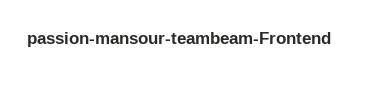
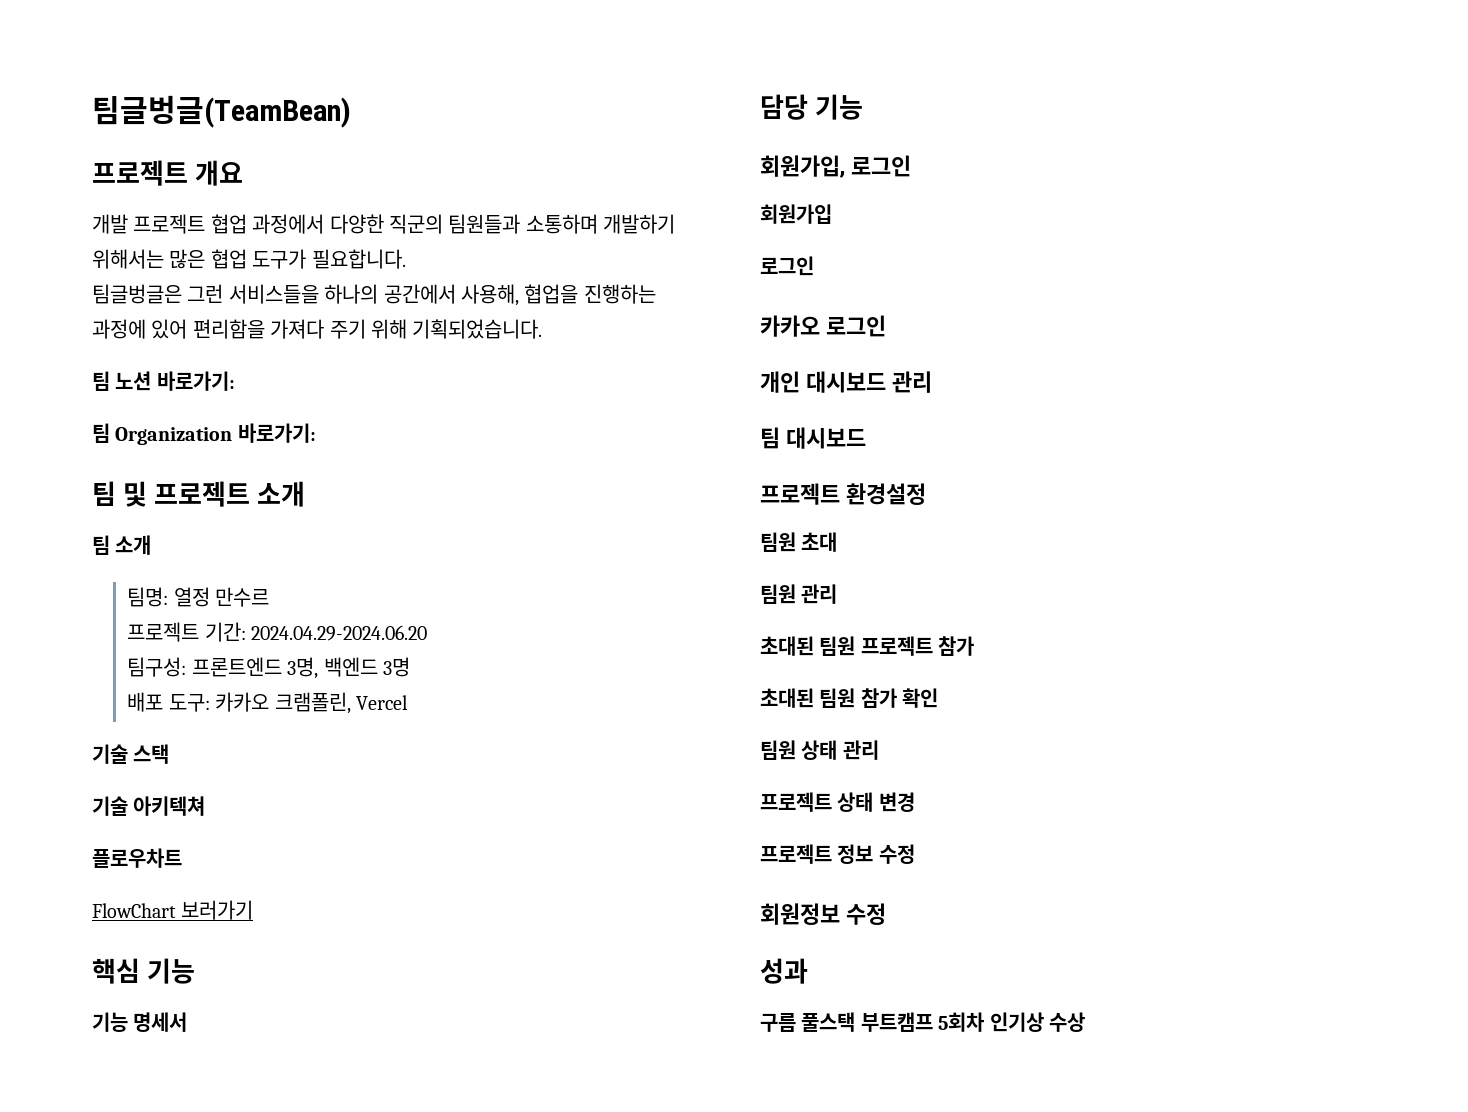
- passion-mansour-teambeam-Frontend
+ 팀글벙글(TeamBean)
+ 프로젝트 개요
+ 개발 프로젝트 협업 과정에서 다양한 직군의 팀원들과 소통하며 개발하기 위해서는 많은 협업 도구가 필요합니다.
+ 팀글벙글은 그런 서비스들을 하나의 공간에서 사용해, 협업을 진행하는 과정에 있어 편리함을 가져다 주기 위해 기획되었습니다.
+ 팀 노션 바로가기:
+ 팀 Organization 바로가기:
+ 팀 및 프로젝트 소개
+ 팀 소개
+ 팀명: 열정 만수르
+ 프로젝트 기간: 2024.04.29-2024.06.20
+ 팀구성: 프론트엔드 3명, 백엔드 3명
+ 배포 도구: 카카오 크램폴린, Vercel
+ 기술 스택
+ 기술 아키텍쳐
+ 플로우차트
+ FlowChart 보러가기
+ 핵심 기능
+ 기능 명세서
+ 담당 기능
+ 회원가입, 로그인
+ 회원가입
+ 로그인
+ 카카오 로그인
+ 개인 대시보드 관리
+ 팀 대시보드
+ 프로젝트 환경설정
+ 팀원 초대
+ 팀원 관리
+ 초대된 팀원 프로젝트 참가
+ 초대된 팀원 참가 확인
+ 팀원 상태 관리
+ 프로젝트 상태 변경
+ 프로젝트 정보 수정
+ 회원정보 수정
+ 성과
+ 구름 풀스택 부트캠프 5회차 인기상 수상

